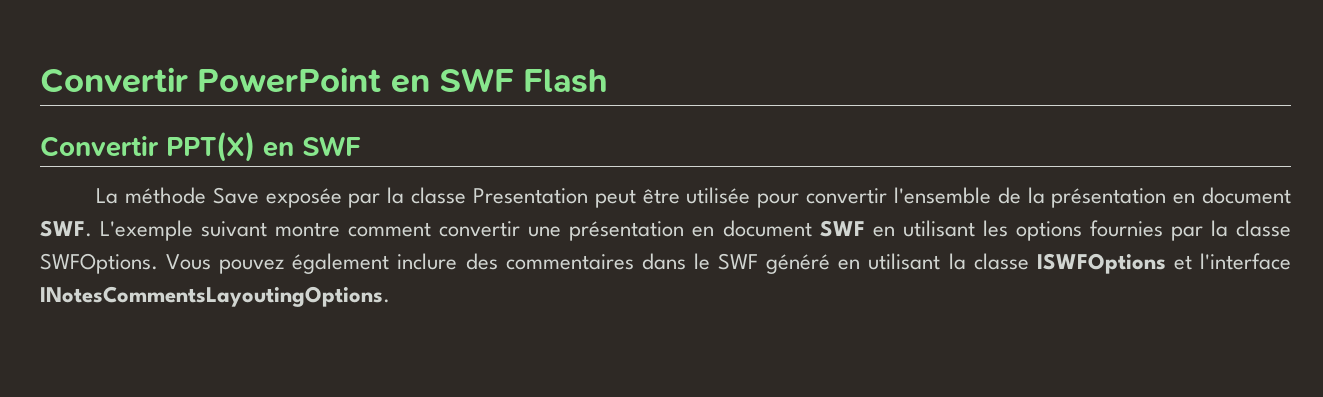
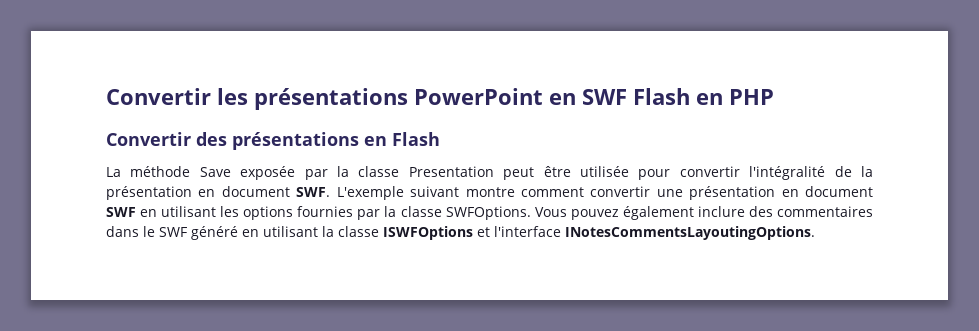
- Convertir PowerPoint en SWF Flash
- Convertir PPT(X) en SWF
+ Convertir les présentations PowerPoint en SWF Flash en PHP
+ Convertir des présentations en Flash
- La méthode Save exposée par la classe Presentation peut être utilisée pour convertir l'ensemble de la présentation en document SWF. L'exemple suivant montre comment convertir une présentation en document SWF en utilisant les options fournies par la classe SWFOptions.
+ La méthode Save exposée par la classe Presentation peut être utilisée pour convertir l'intégralité de la présentation en document SWF. L'exemple suivant montre comment convertir une présentation en document SWF en utilisant les options fournies par la classe SWFOptions.

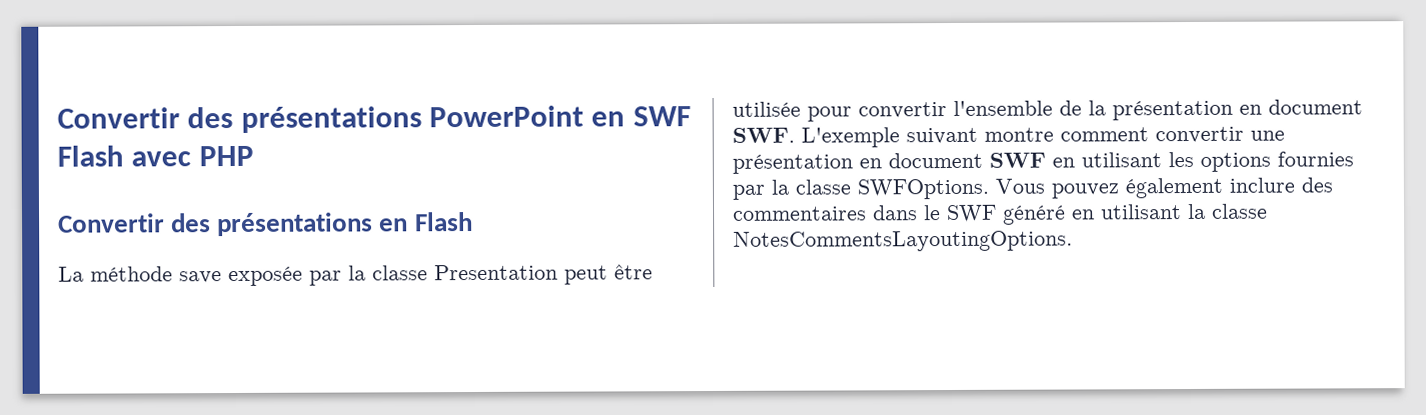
- Convertir les présentations PowerPoint en SWF Flash en PHP
+ Convertir des présentations PowerPoint en SWF Flash avec PHP
- La méthode Save exposée par la classe Presentation peut être utilisée pour convertir l'intégralité de la présentation en document SWF. L'exemple suivant montre comment convertir une présentation en document SWF en utilisant les options fournies par la classe SWFOptions.
+ La méthode save exposée par la classe Presentation peut être utilisée pour convertir l'ensemble de la présentation en document SWF. L'exemple suivant montre comment convertir une présentation en document SWF en utilisant les options fournies par la classe SWFOptions.
- Vous pouvez également inclure des commentaires dans le SWF généré en utilisant la classe ISWFOptions et l'interface INotesCommentsLayoutingOptions.
+ Vous pouvez également inclure des commentaires dans le SWF généré en utilisant la classe NotesCommentsLayoutingOptions.

